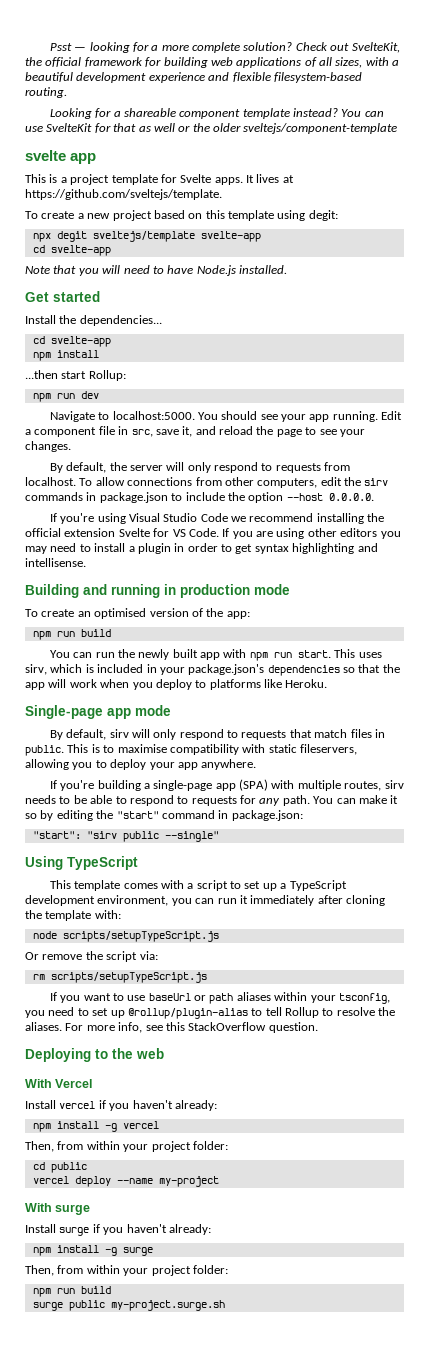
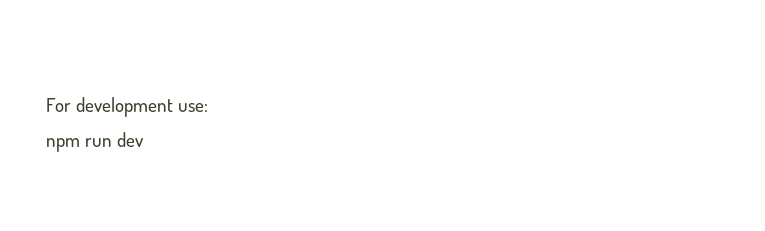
- Psst — looking for a more complete solution? Check out SvelteKit, the official framework for building web applications of all sizes, with a beautiful development experience and flexible filesystem-based routing.
- Looking for a shareable component template instead? You can use SvelteKit for that as well or the older sveltejs/component-template
- svelte app
- This is a project template for Svelte apps. It lives at https://github.com/sveltejs/template.
- To create a new project based on this template using degit:
- npx degit sveltejs/template svelte-app
- cd svelte-app
- Note that you will need to have Node.js installed.
- Get started
- Install the dependencies...
- cd svelte-app
- npm install
- ...then start Rollup:
+ For development use:
  npm run dev
- Navigate to localhost:5000. You should see your app running. Edit a component file in src, save it, and reload the page to see your changes.
- By default, the server will only respond to requests from localhost. To allow connections from other computers, edit the sirv commands in package.json to include the option --host 0.0.0.0.
- If you're using Visual Studio Code we recommend installing the official extension Svelte for VS Code. If you are using other editors you may need to install a plugin in order to get syntax highlighting and intellisense.
- Building and running in production mode
- To create an optimised version of the app:
- npm run build
- You can run the newly built app with npm run start. This uses sirv, which is included in your package.json's dependencies so that the app will work when you deploy to platforms like Heroku.
- Single-page app mode
- By default, sirv will only respond to requests that match files in public. This is to maximise compatibility with static fileservers, allowing you to deploy your app anywhere.
- If you're building a single-page app (SPA) with multiple routes, sirv needs to be able to respond to requests for any path. You can make it so by editing the "start" command in package.json:
- "start": "sirv public --single"
- Using TypeScript
- This template comes with a script to set up a TypeScript development environment, you can run it immediately after cloning the template with:
- node scripts/setupTypeScript.js
- Or remove the script via:
- rm scripts/setupTypeScript.js
- If you want to use baseUrl or path aliases within your tsconfig, you need to set up @rollup/plugin-alias to tell Rollup to resolve the aliases. For more info, see this StackOverflow question.
- Deploying to the web
- With Vercel
- Install vercel if you haven't already:
- npm install -g vercel
- Then, from within your project folder:
- cd public
- vercel deploy --name my-project
- With surge
- Install surge if you haven't already:
- npm install -g surge
- Then, from within your project folder:
- npm run build
- surge public my-project.surge.sh

